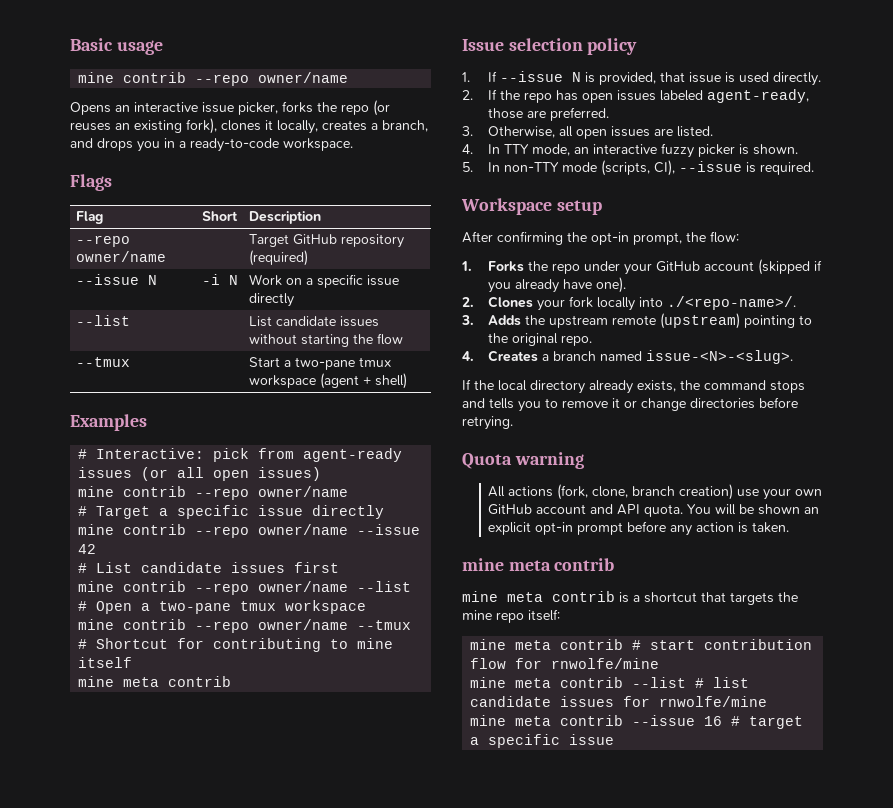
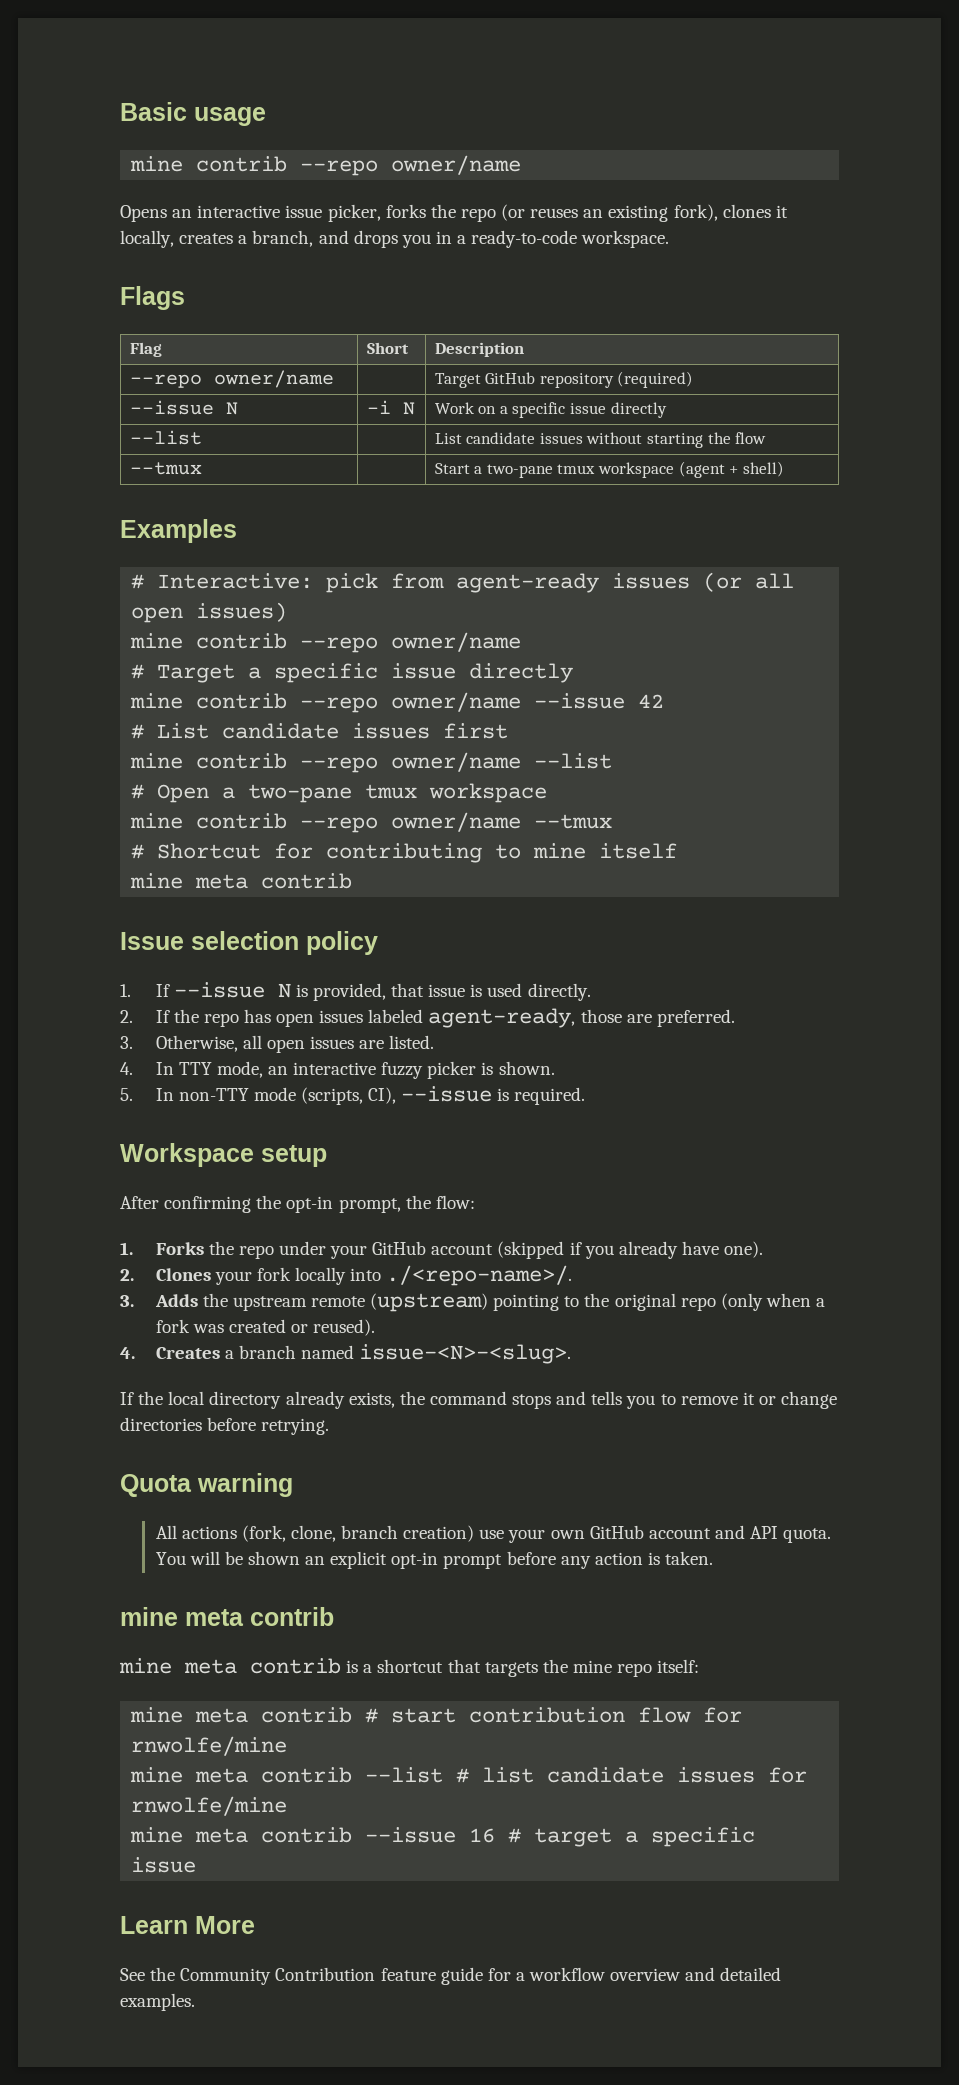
- 3. Adds the upstream remote (upstream) pointing to the original repo.
+ 3. Adds the upstream remote (upstream) pointing to the original repo (only when a fork was created or reused).
+ Learn More
+ See the Community Contribution feature guide for a workflow overview and detailed examples.

